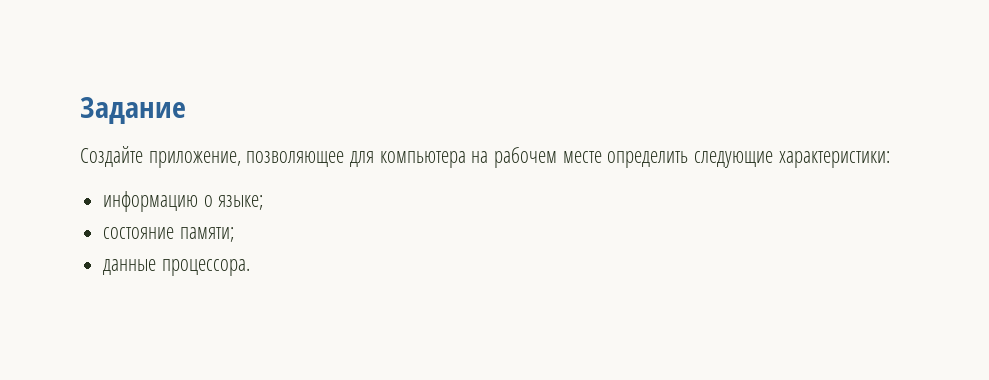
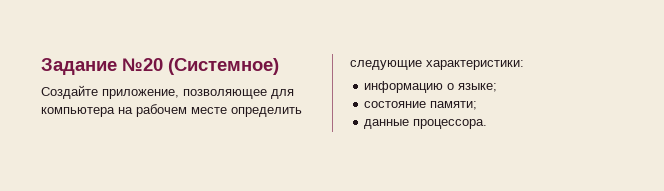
- Задание
+ Задание №20 (Системное)

